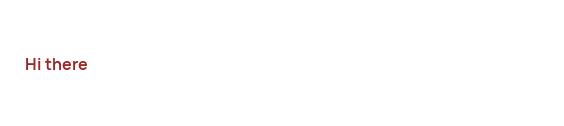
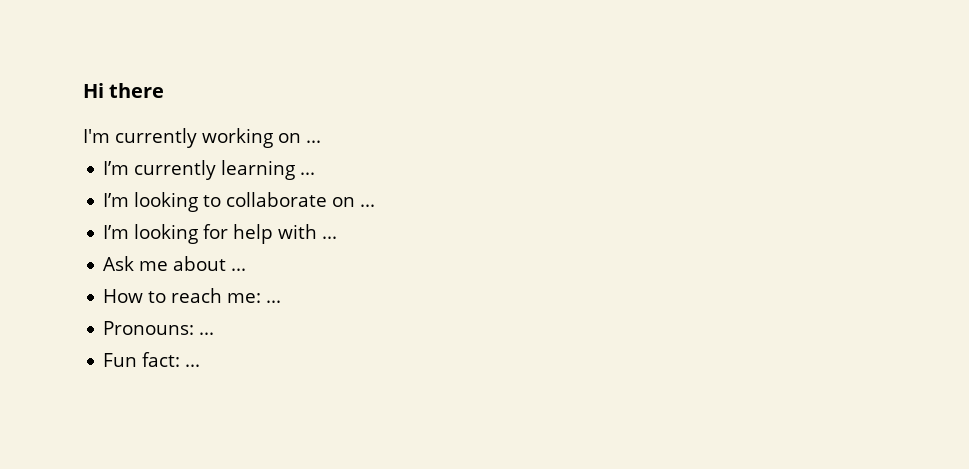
+ I'm currently working on ...
+ I’m currently learning ...
+ I’m looking to collaborate on ...
+ I’m looking for help with ...
+ Ask me about ...
+ How to reach me: ...
+ Pronouns: ...
+ Fun fact: ...

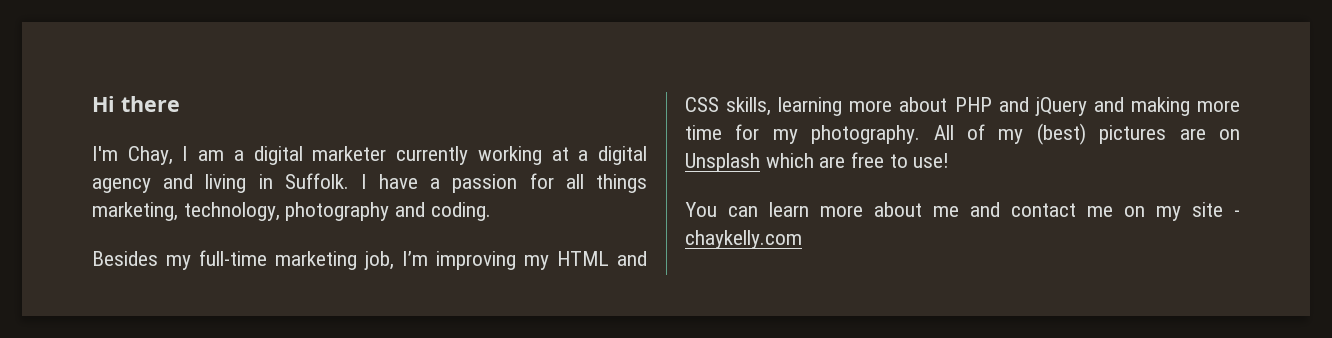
- I'm currently working on ...
- I’m currently learning ...
- I’m looking to collaborate on ...
- I’m looking for help with ...
- Ask me about ...
- How to reach me: ...
- Pronouns: ...
- Fun fact: ...
+ I'm Chay, I am a digital marketer currently working at a digital agency and living in Suffolk. I have a passion for all things marketing, technology, photography and coding.
+ Besides my full-time marketing job, I’m improving my HTML and CSS skills, learning more about PHP and jQuery and making more time for my photography. All of my (best) pictures are on Unsplash which are free to use!
+ You can learn more about me and contact me on my site - chaykelly.com

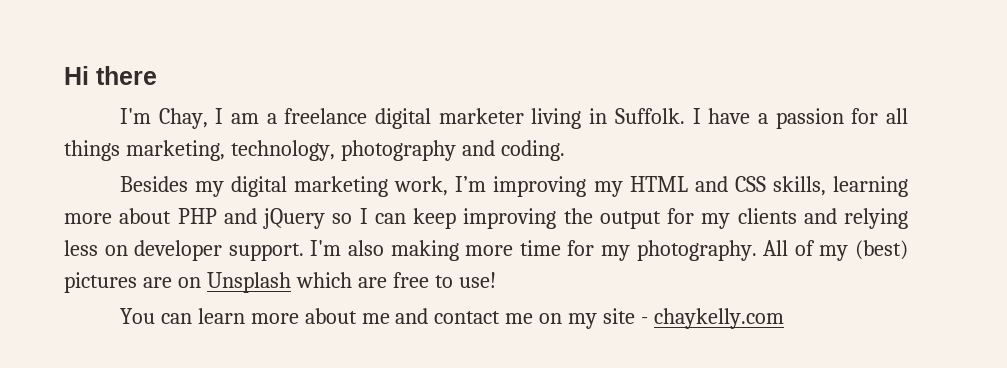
- I'm Chay, I am a digital marketer currently working at a digital agency and living in Suffolk.
+ I'm Chay, I am a freelance digital marketer living in Suffolk.
- Besides my full-time marketing job, I’m improving my HTML and CSS skills, learning more about PHP and jQuery and making more time for my photography.
+ Besides my digital marketing work, I’m improving my HTML and CSS skills, learning more about PHP and jQuery so I can keep improving the output for my clients and relying less on developer support. I'm also making more time for my photography.

